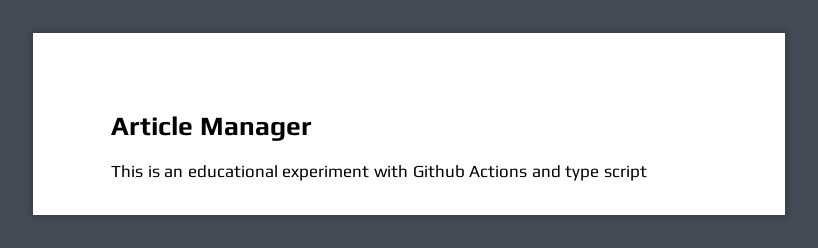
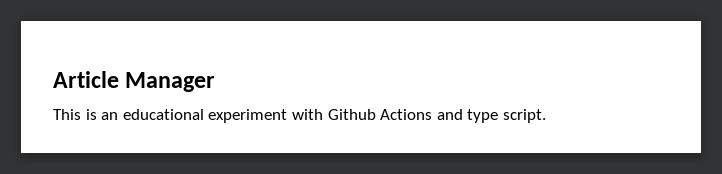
- This is an educational experiment with Github Actions and type script
+ This is an educational experiment with Github Actions and type script.

